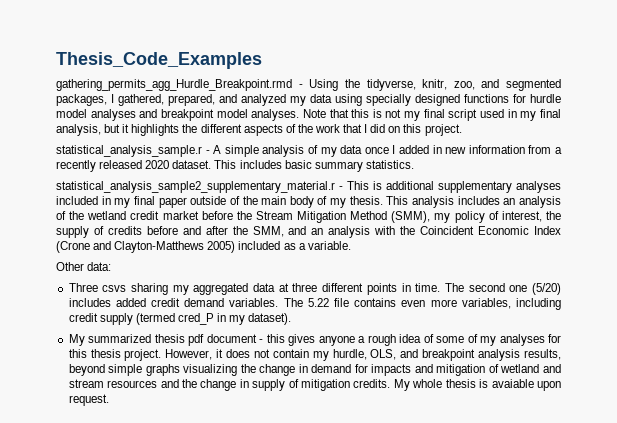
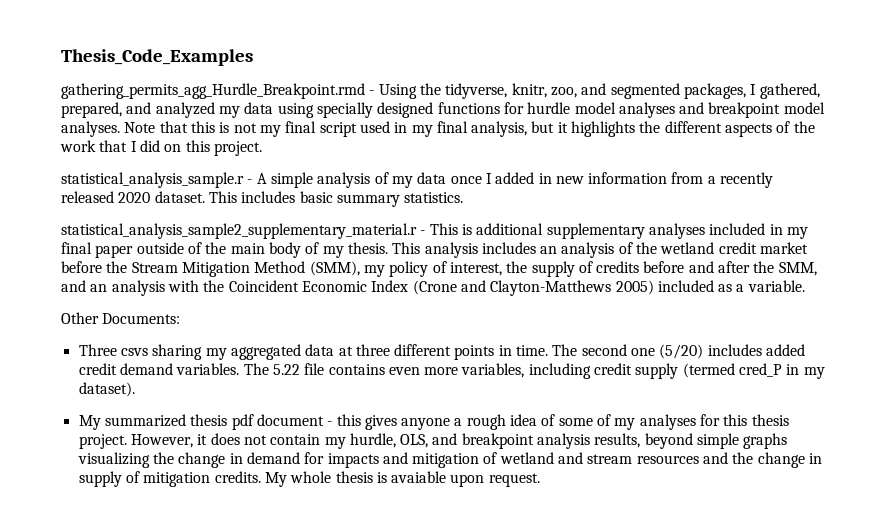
- Other data:
+ Other Documents:

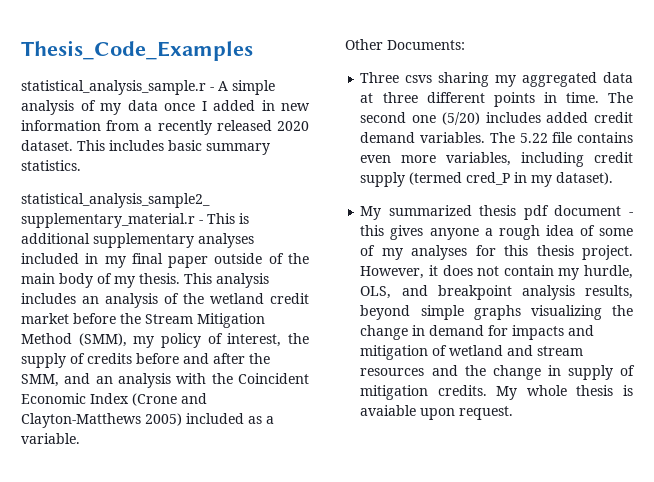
- gathering_permits_agg_Hurdle_Breakpoint.rmd - Using the tidyverse, knitr, zoo, and segmented packages, I gathered, prepared, and analyzed my data using specially designed functions for hurdle model analyses and breakpoint model analyses. Note that this is not my final script used in my final analysis, but it highlights the different aspects of the work that I did on this project.

